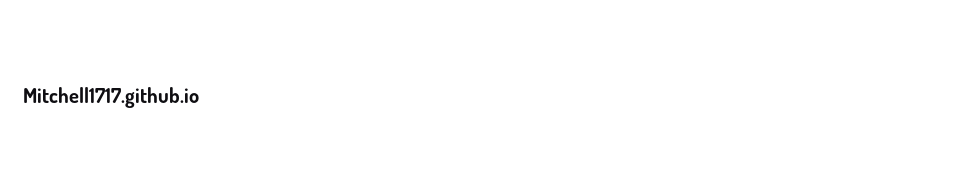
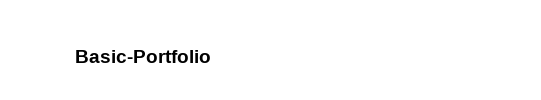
- Mitchell1717.github.io
+ Basic-Portfolio

